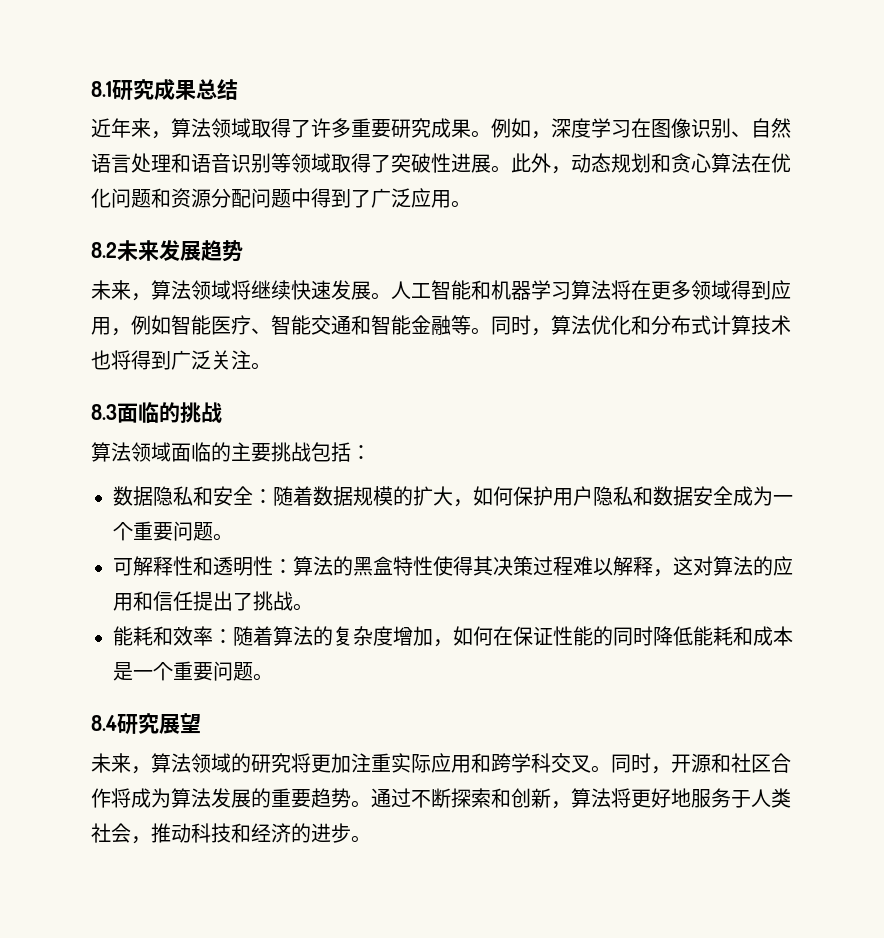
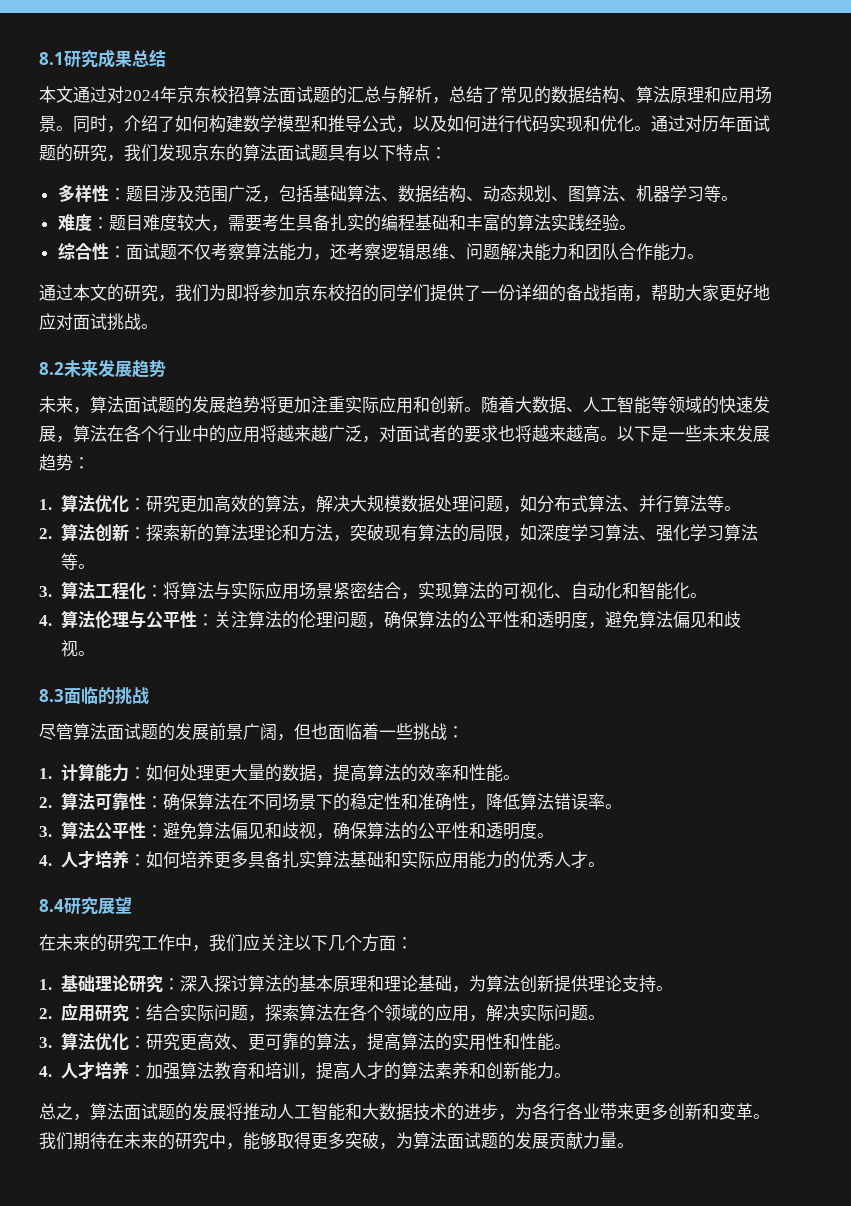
- 近年来，算法领域取得了许多重要研究成果。例如，深度学习在图像识别、自然语言处理和语音识别等领域取得了突破性进展。此外，动态规划和贪心算法在优化问题和资源分配问题中得到了广泛应用。
+ 本文通过对2024年京东校招算法面试题的汇总与解析，总结了常见的数据结构、算法原理和应用场景。同时，介绍了如何构建数学模型和推导公式，以及如何进行代码实现和优化。通过对历年面试题的研究，我们发现京东的算法面试题具有以下特点：
+ 多样性：题目涉及范围广泛，包括基础算法、数据结构、动态规划、图算法、机器学习等。
+ 难度：题目难度较大，需要考生具备扎实的编程基础和丰富的算法实践经验。
+ 综合性：面试题不仅考察算法能力，还考察逻辑思维、问题解决能力和团队合作能力。
+ 通过本文的研究，我们为即将参加京东校招的同学们提供了一份详细的备战指南，帮助大家更好地应对面试挑战。
- 未来，算法领域将继续快速发展。人工智能和机器学习算法将在更多领域得到应用，例如智能医疗、智能交通和智能金融等。同时，算法优化和分布式计算技术也将得到广泛关注。
+ 未来，算法面试题的发展趋势将更加注重实际应用和创新。随着大数据、人工智能等领域的快速发展，算法在各个行业中的应用将越来越广泛，对面试者的要求也将越来越高。以下是一些未来发展趋势：
+ 1.算法优化：研究更加高效的算法，解决大规模数据处理问题，如分布式算法、并行算法等。
+ 2.算法创新：探索新的算法理论和方法，突破现有算法的局限，如深度学习算法、强化学习算法等。
+ 3.算法工程化：将算法与实际应用场景紧密结合，实现算法的可视化、自动化和智能化。
+ 4.算法伦理与公平性：关注算法的伦理问题，确保算法的公平性和透明度，避免算法偏见和歧视。
  8.3面临的挑战
- 算法领域面临的主要挑战包括：
- 数据隐私和安全：随着数据规模的扩大，如何保护用户隐私和数据安全成为一个重要问题。
- 可解释性和透明性：算法的黑盒特性使得其决策过程难以解释，这对算法的应用和信任提出了挑战。
- 能耗和效率：随着算法的复杂度增加，如何在保证性能的同时降低能耗和成本是一个重要问题。
+ 尽管算法面试题的发展前景广阔，但也面临着一些挑战：
+ 1.计算能力：如何处理更大量的数据，提高算法的效率和性能。
+ 2.算法可靠性：确保算法在不同场景下的稳定性和准确性，降低算法错误率。
+ 3.算法公平性：避免算法偏见和歧视，确保算法的公平性和透明度。
+ 4.人才培养：如何培养更多具备扎实算法基础和实际应用能力的优秀人才。
  8.4研究展望
- 未来，算法领域的研究将更加注重实际应用和跨学科交叉。同时，开源和社区合作将成为算法发展的重要趋势。通过不断探索和创新，算法将更好地服务于人类社会，推动科技和经济的进步。
+ 在未来的研究工作中，我们应关注以下几个方面：
+ 1.基础理论研究：深入探讨算法的基本原理和理论基础，为算法创新提供理论支持。
+ 2.应用研究：结合实际问题，探索算法在各个领域的应用，解决实际问题。
+ 3.算法优化：研究更高效、更可靠的算法，提高算法的实用性和性能。
+ 4.人才培养：加强算法教育和培训，提高人才的算法素养和创新能力。
+ 总之，算法面试题的发展将推动人工智能和大数据技术的进步，为各行各业带来更多创新和变革。我们期待在未来的研究中，能够取得更多突破，为算法面试题的发展贡献力量。

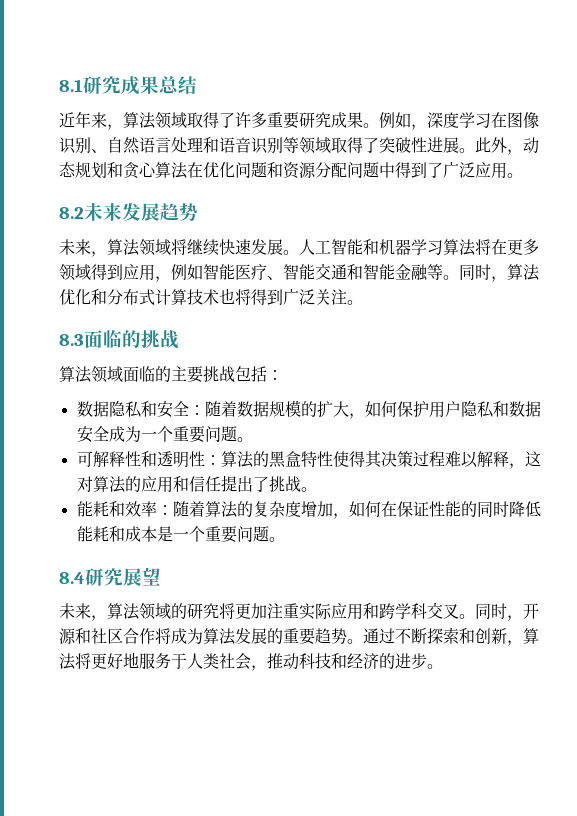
- 本文通过对2024年京东校招算法面试题的汇总与解析，总结了常见的数据结构、算法原理和应用场景。同时，介绍了如何构建数学模型和推导公式，以及如何进行代码实现和优化。通过对历年面试题的研究，我们发现京东的算法面试题具有以下特点：
- 多样性：题目涉及范围广泛，包括基础算法、数据结构、动态规划、图算法、机器学习等。
- 难度：题目难度较大，需要考生具备扎实的编程基础和丰富的算法实践经验。
- 综合性：面试题不仅考察算法能力，还考察逻辑思维、问题解决能力和团队合作能力。
- 通过本文的研究，我们为即将参加京东校招的同学们提供了一份详细的备战指南，帮助大家更好地应对面试挑战。
+ 近年来，算法领域取得了许多重要研究成果。例如，深度学习在图像识别、自然语言处理和语音识别等领域取得了突破性进展。此外，动态规划和贪心算法在优化问题和资源分配问题中得到了广泛应用。
- 未来，算法面试题的发展趋势将更加注重实际应用和创新。随着大数据、人工智能等领域的快速发展，算法在各个行业中的应用将越来越广泛，对面试者的要求也将越来越高。以下是一些未来发展趋势：
- 1.算法优化：研究更加高效的算法，解决大规模数据处理问题，如分布式算法、并行算法等。
- 2.算法创新：探索新的算法理论和方法，突破现有算法的局限，如深度学习算法、强化学习算法等。
- 3.算法工程化：将算法与实际应用场景紧密结合，实现算法的可视化、自动化和智能化。
- 4.算法伦理与公平性：关注算法的伦理问题，确保算法的公平性和透明度，避免算法偏见和歧视。
+ 未来，算法领域将继续快速发展。人工智能和机器学习算法将在更多领域得到应用，例如智能医疗、智能交通和智能金融等。同时，算法优化和分布式计算技术也将得到广泛关注。
  8.3面临的挑战
- 尽管算法面试题的发展前景广阔，但也面临着一些挑战：
- 1.计算能力：如何处理更大量的数据，提高算法的效率和性能。
- 2.算法可靠性：确保算法在不同场景下的稳定性和准确性，降低算法错误率。
- 3.算法公平性：避免算法偏见和歧视，确保算法的公平性和透明度。
- 4.人才培养：如何培养更多具备扎实算法基础和实际应用能力的优秀人才。
+ 算法领域面临的主要挑战包括：
+ 数据隐私和安全：随着数据规模的扩大，如何保护用户隐私和数据安全成为一个重要问题。
+ 可解释性和透明性：算法的黑盒特性使得其决策过程难以解释，这对算法的应用和信任提出了挑战。
+ 能耗和效率：随着算法的复杂度增加，如何在保证性能的同时降低能耗和成本是一个重要问题。
  8.4研究展望
- 在未来的研究工作中，我们应关注以下几个方面：
- 1.基础理论研究：深入探讨算法的基本原理和理论基础，为算法创新提供理论支持。
- 2.应用研究：结合实际问题，探索算法在各个领域的应用，解决实际问题。
- 3.算法优化：研究更高效、更可靠的算法，提高算法的实用性和性能。
- 4.人才培养：加强算法教育和培训，提高人才的算法素养和创新能力。
- 总之，算法面试题的发展将推动人工智能和大数据技术的进步，为各行各业带来更多创新和变革。我们期待在未来的研究中，能够取得更多突破，为算法面试题的发展贡献力量。
+ 未来，算法领域的研究将更加注重实际应用和跨学科交叉。同时，开源和社区合作将成为算法发展的重要趋势。通过不断探索和创新，算法将更好地服务于人类社会，推动科技和经济的进步。

